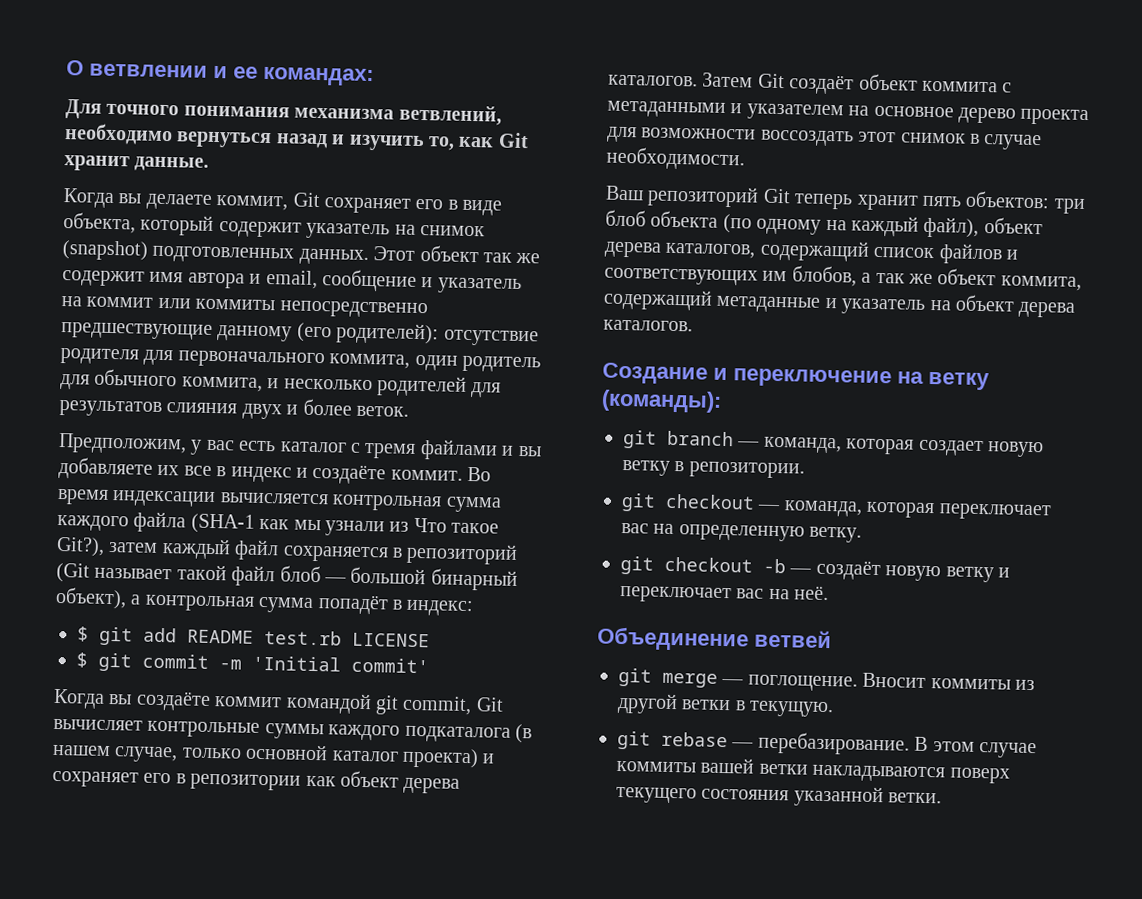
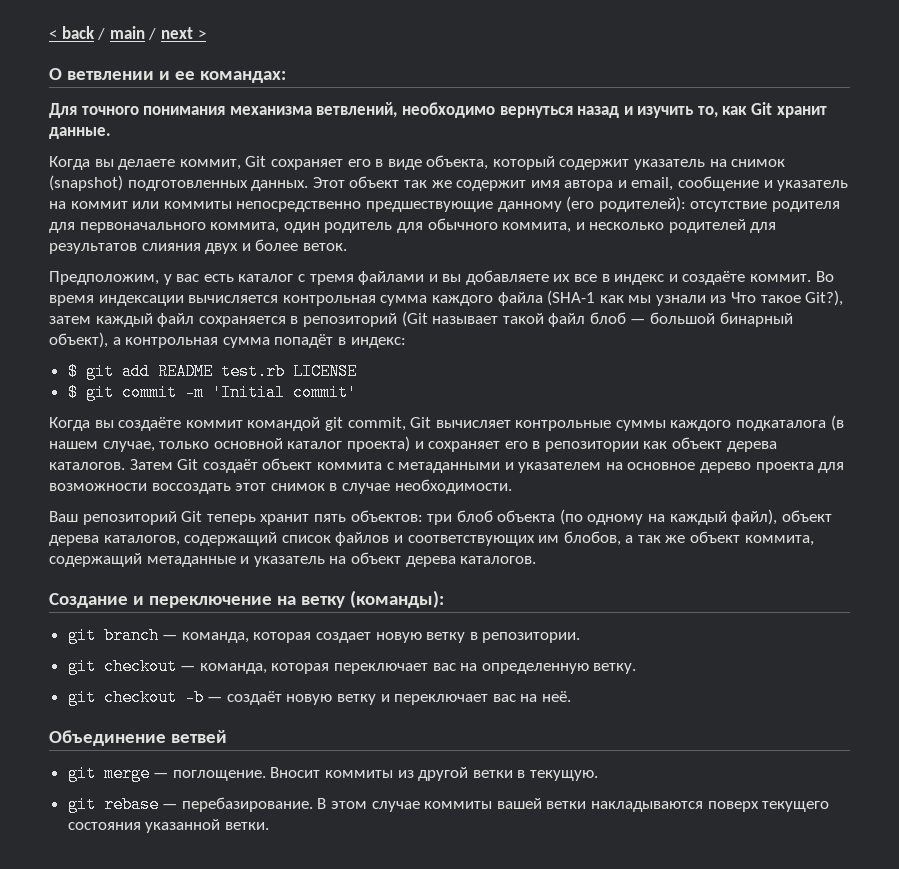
+ < back / main / next >

